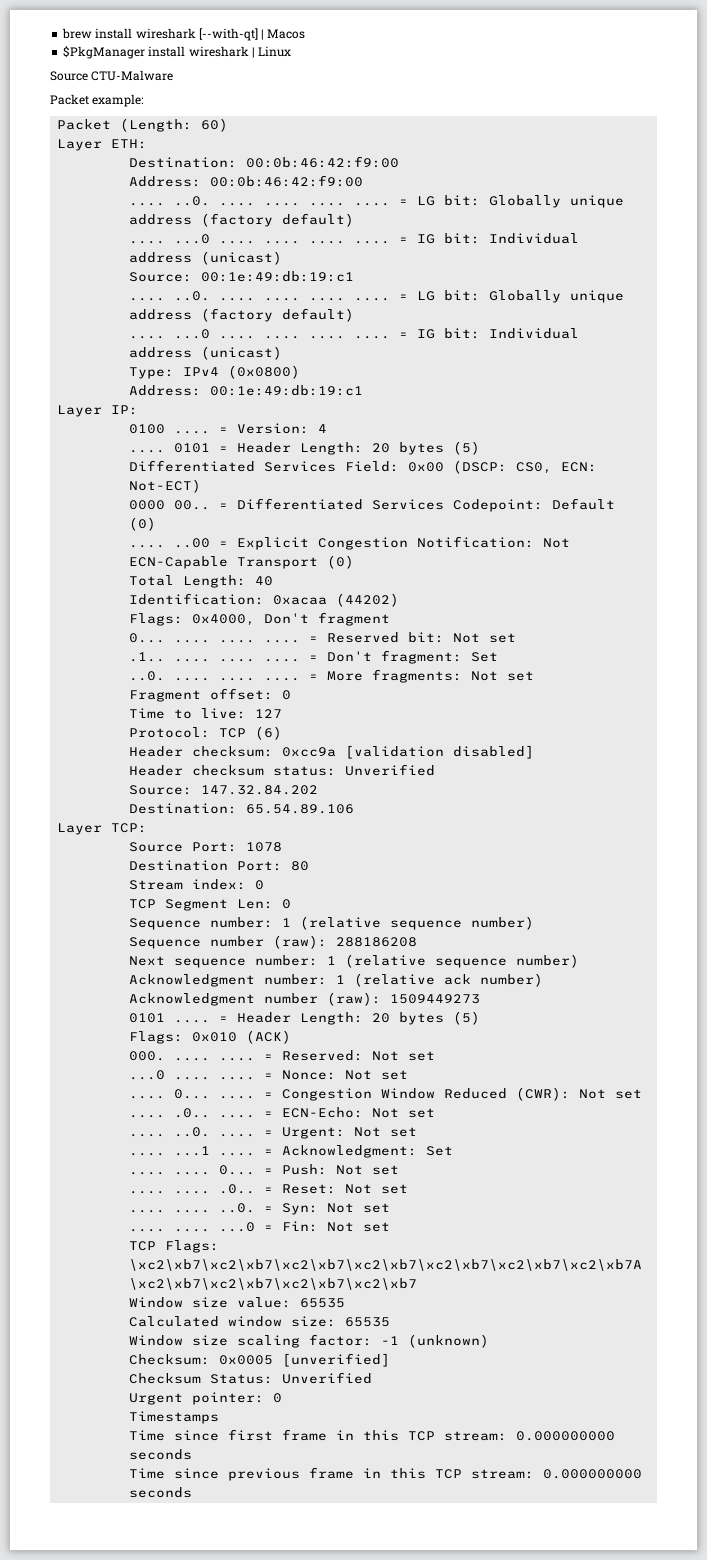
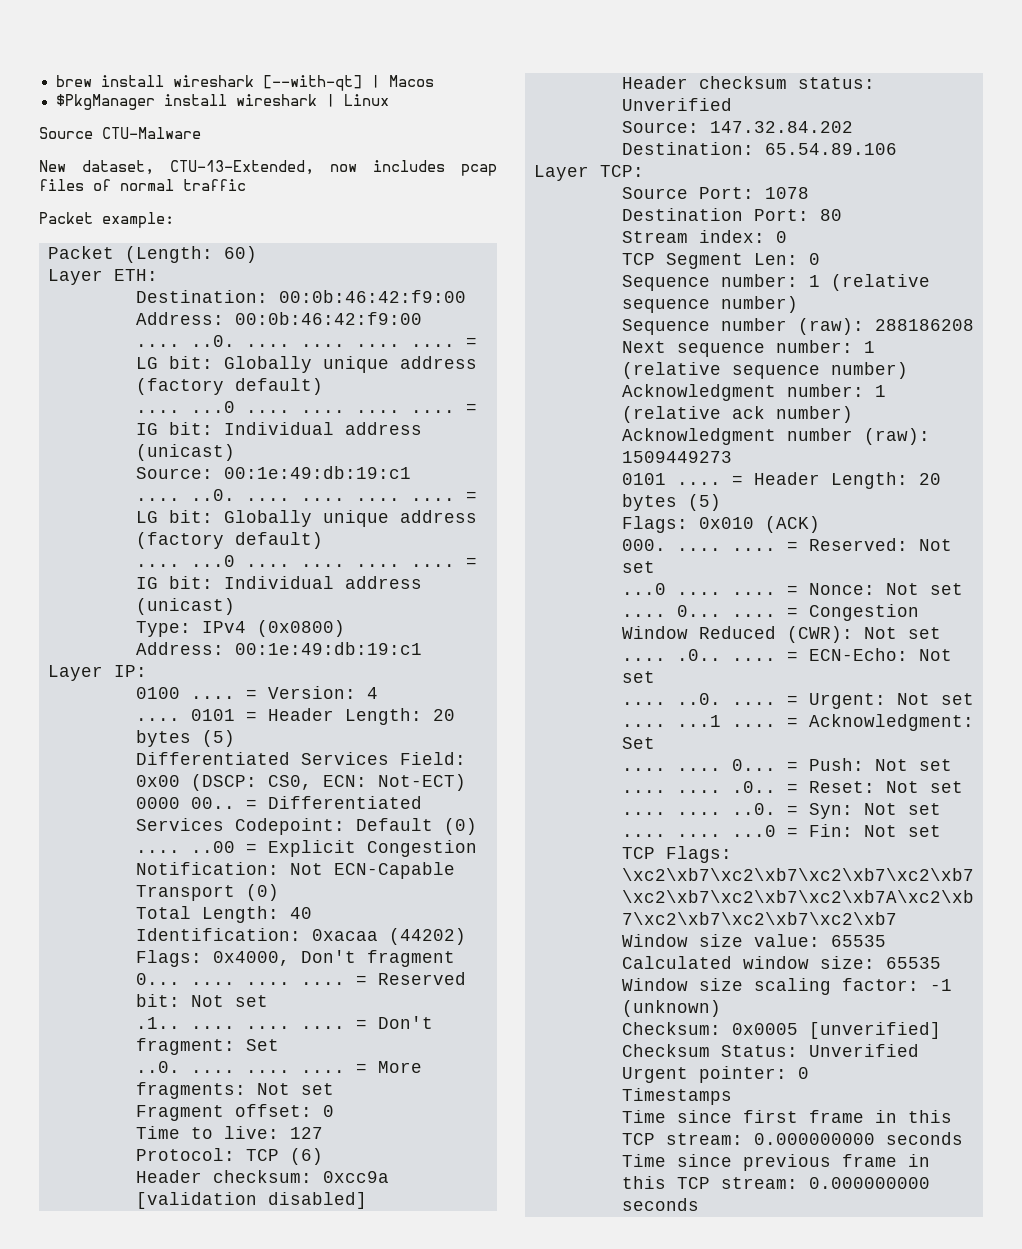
+ New dataset, CTU-13-Extended, now includes pcap files of normal traffic

